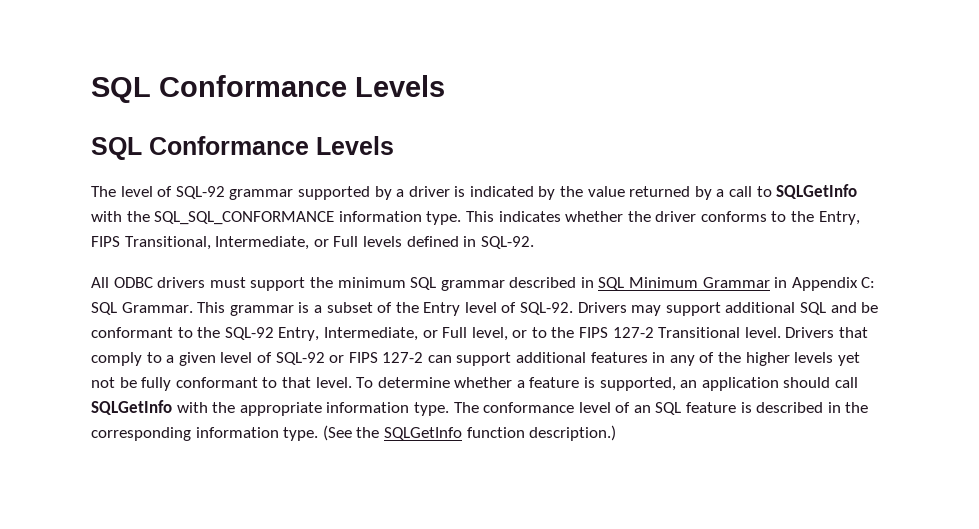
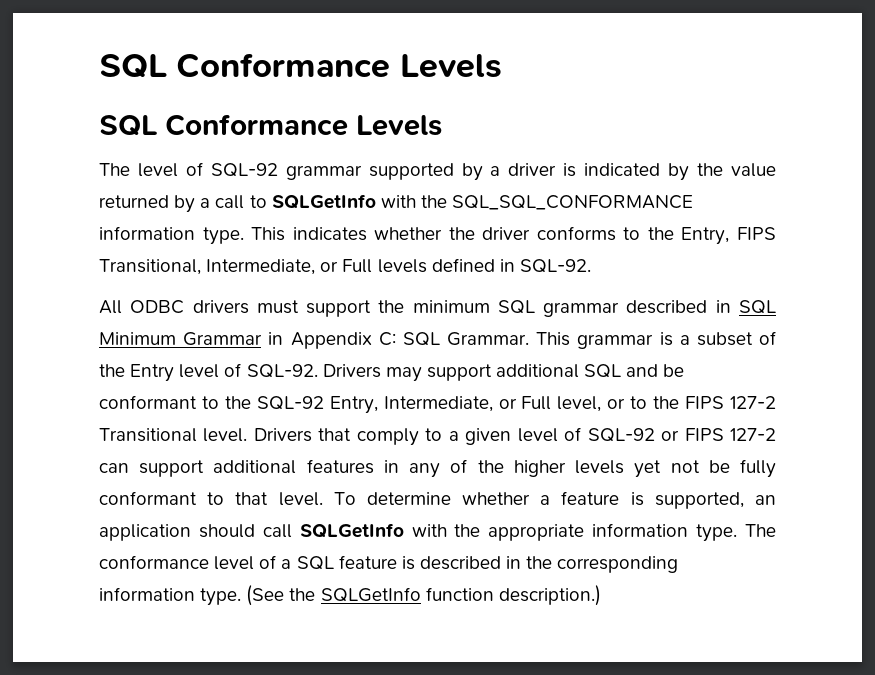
- The conformance level of an SQL feature is described in the corresponding information type.
+ The conformance level of a SQL feature is described in the corresponding information type.

